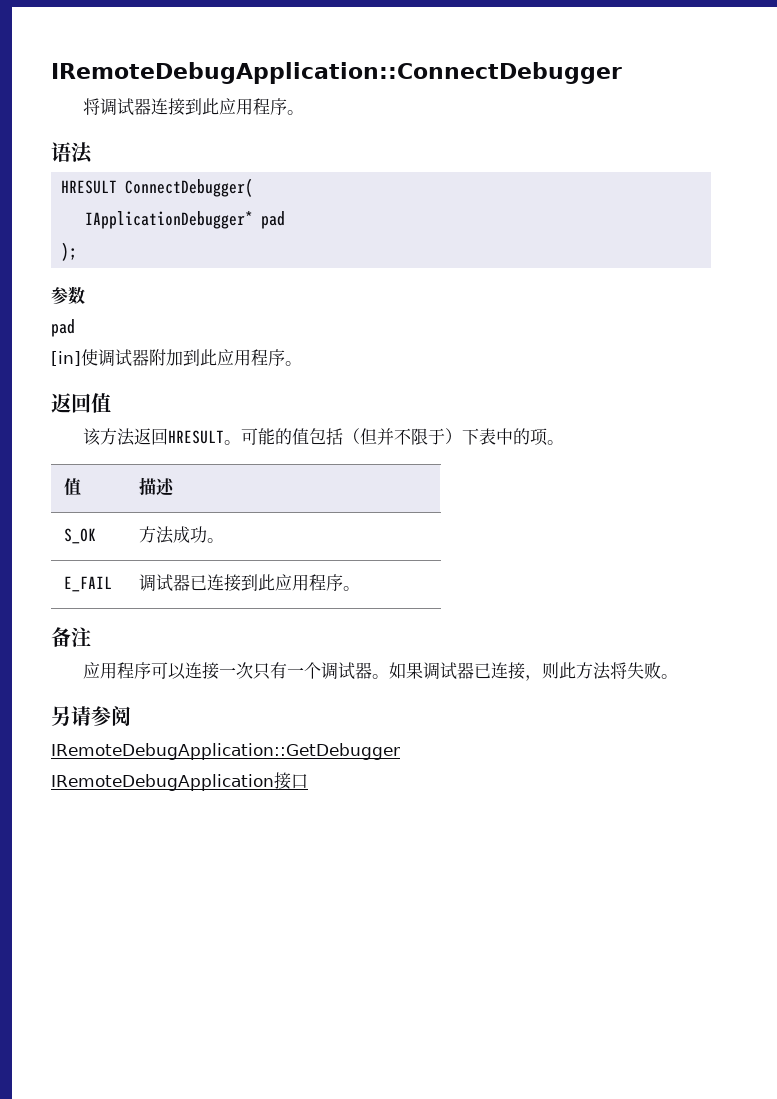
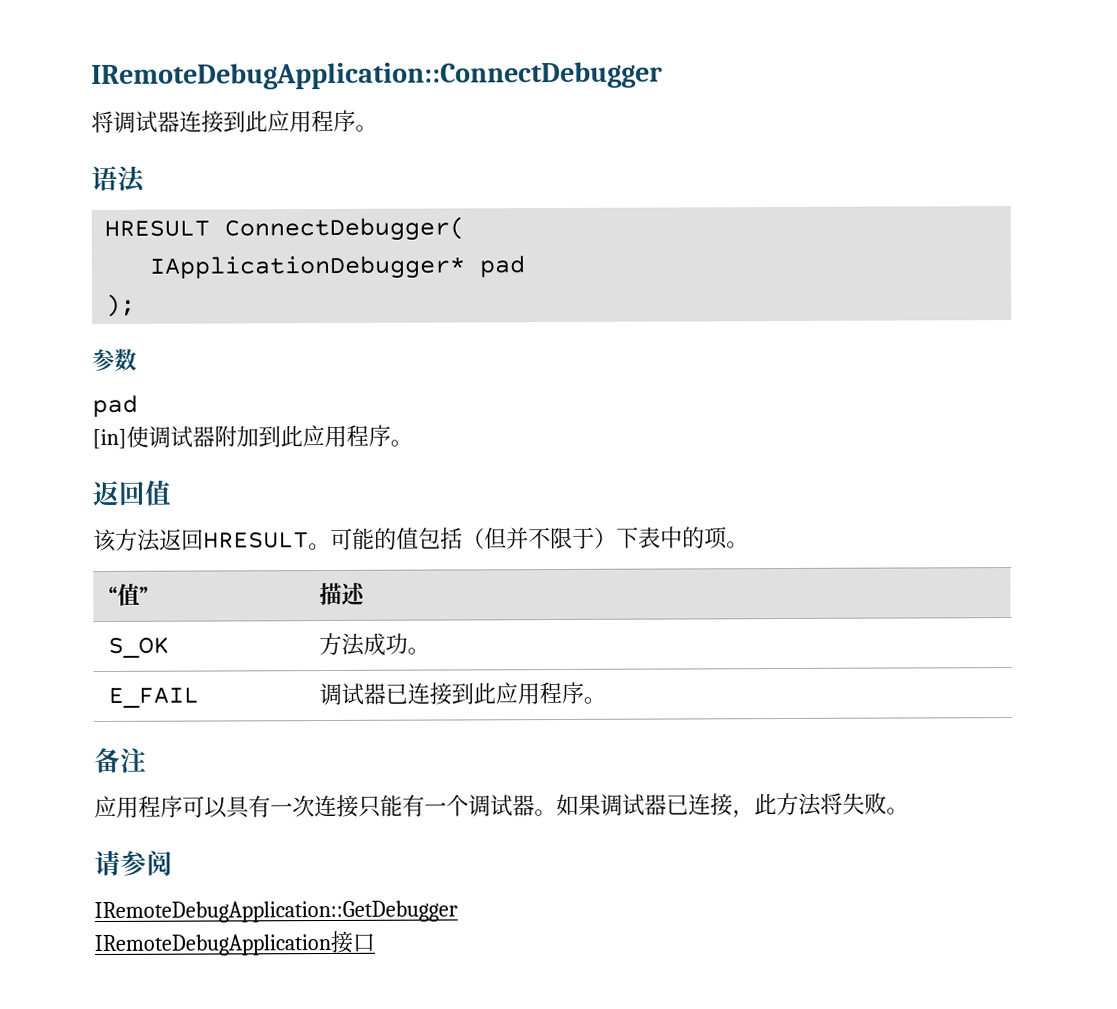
- 值 | 描述
+ “值” | 描述
- 应用程序可以连接一次只有一个调试器。
+ 应用程序可以具有一次连接只能有一个调试器。
- 如果调试器已连接，则此方法将失败。
+ 如果调试器已连接，此方法将失败。
- 另请参阅
+ 请参阅

